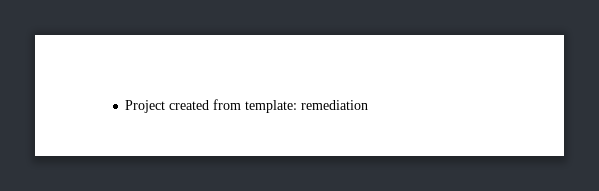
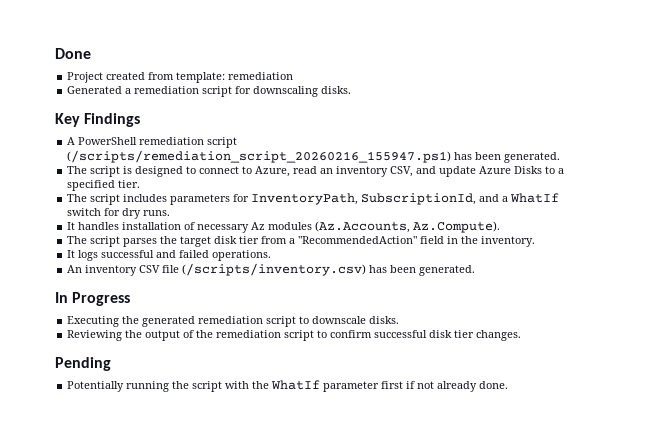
+ Done
+ Generated a remediation script for downscaling disks.
+ Key Findings
+ A PowerShell remediation script (/scripts/remediation_script_20260216_155947.ps1) has been generated.
+ The script is designed to connect to Azure, read an inventory CSV, and update Azure Disks to a specified tier.
+ The script includes parameters for InventoryPath, SubscriptionId, and a WhatIf switch for dry runs.
+ It handles installation of necessary Az modules (Az.Accounts, Az.Compute).
+ The script parses the target disk tier from a "RecommendedAction" field in the inventory.
+ It logs successful and failed operations.
+ An inventory CSV file (/scripts/inventory.csv) has been generated.
+ In Progress
+ Executing the generated remediation script to downscale disks.
+ Reviewing the output of the remediation script to confirm successful disk tier changes.
+ Pending
+ Potentially running the script with the WhatIf parameter first if not already done.

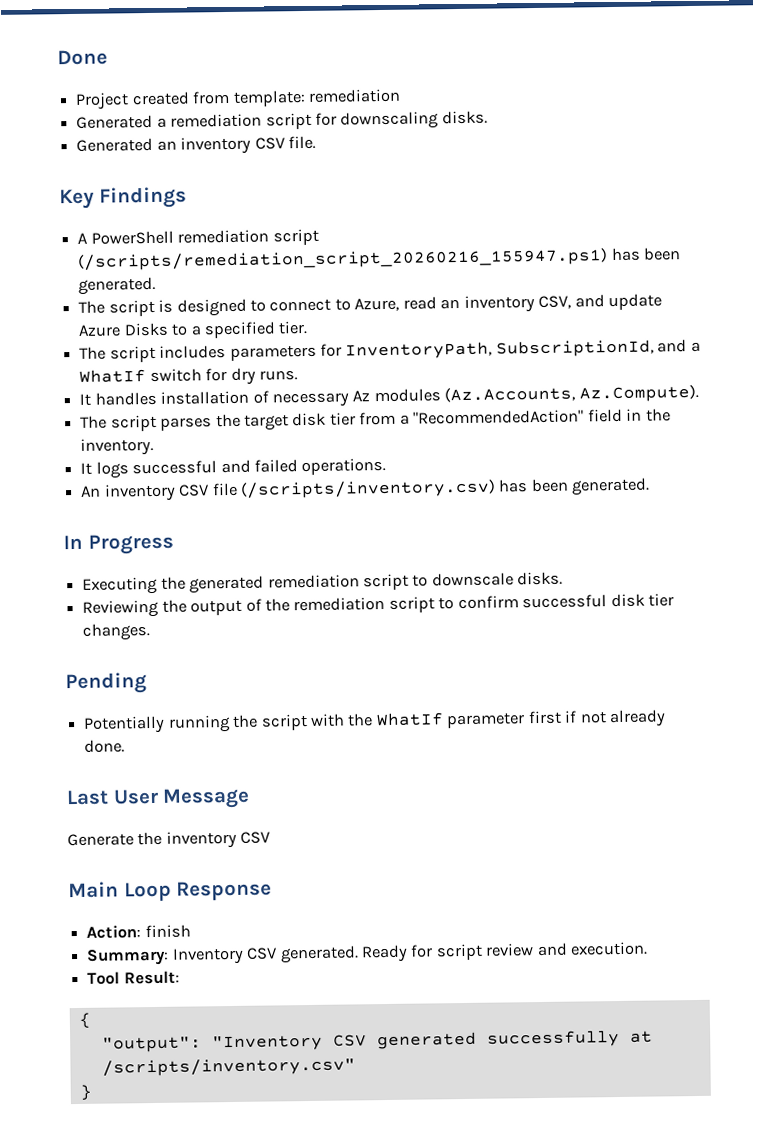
+ Generated an inventory CSV file.
+ Last User Message
+ Generate the inventory CSV
+ Main Loop Response
+ Action: finish
+ Summary: Inventory CSV generated. Ready for script review and execution.
+ Tool Result:
+ {
+ "output": "Inventory CSV generated successfully at /scripts/inventory.csv"
+ }

